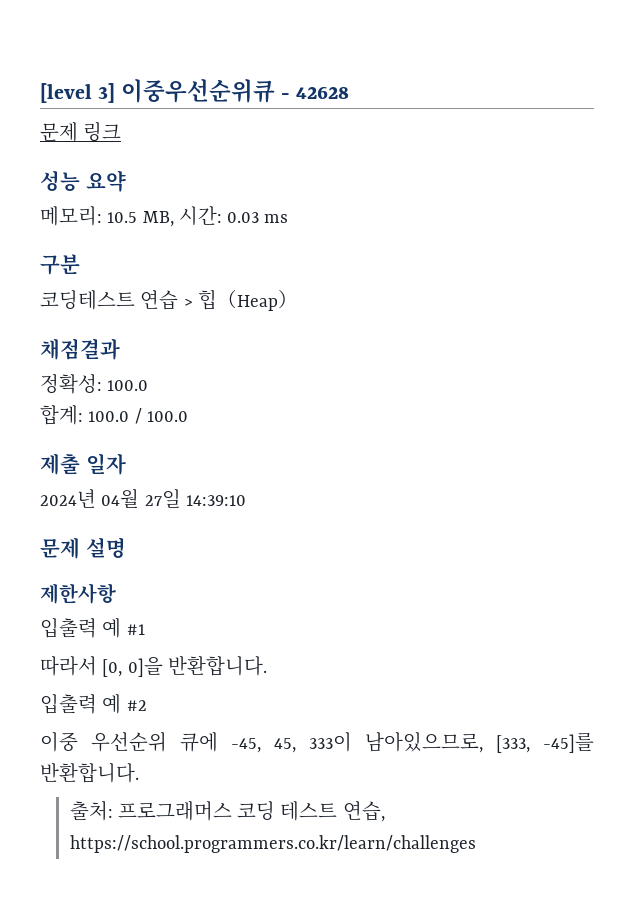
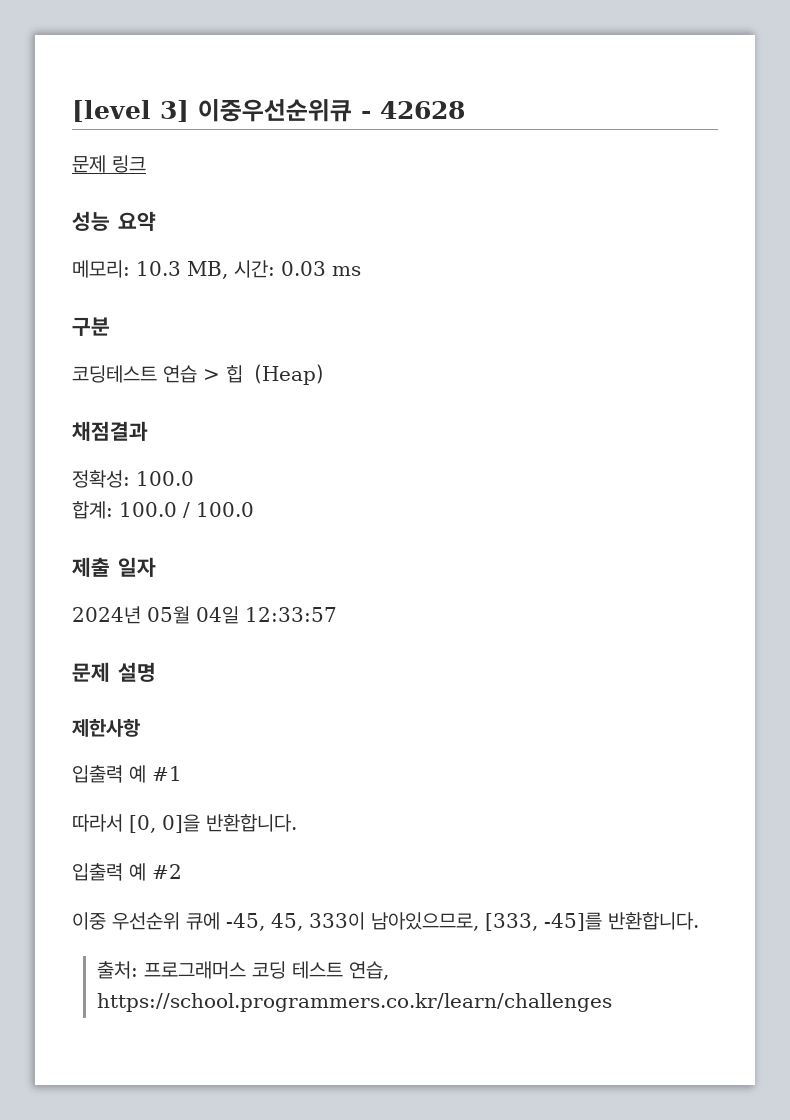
- 메모리: 10.5 MB, 시간: 0.03 ms
+ 메모리: 10.3 MB, 시간: 0.03 ms
- 2024년 04월 27일 14:39:10
+ 2024년 05월 04일 12:33:57

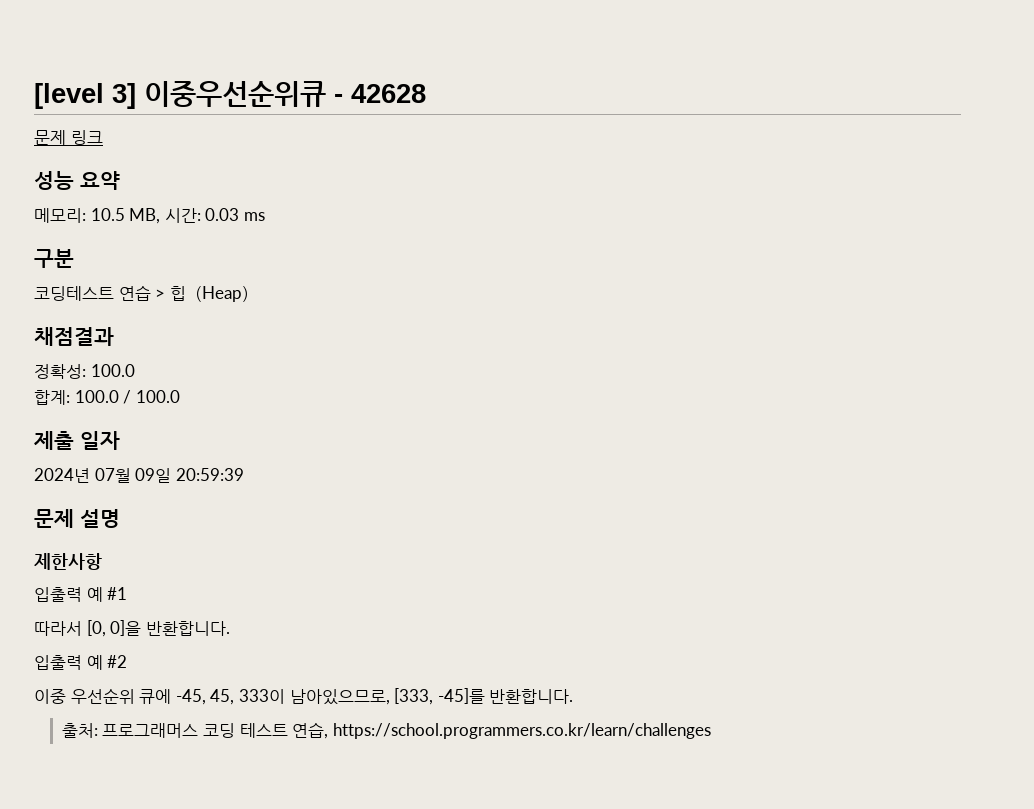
- 메모리: 10.3 MB, 시간: 0.03 ms
+ 메모리: 10.5 MB, 시간: 0.03 ms
- 2024년 05월 04일 12:33:57
+ 2024년 07월 09일 20:59:39

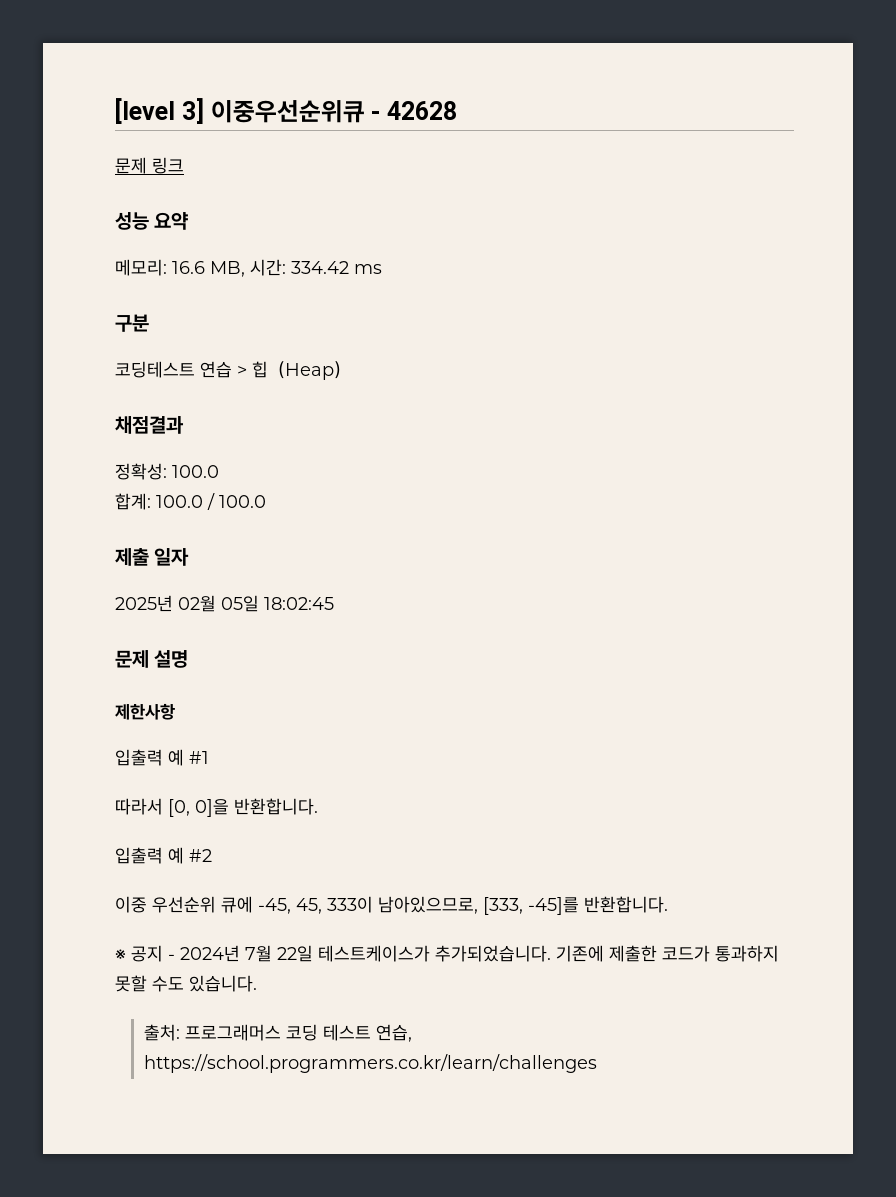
- 메모리: 10.5 MB, 시간: 0.03 ms
+ 메모리: 16.6 MB, 시간: 334.42 ms
- 2024년 07월 09일 20:59:39
+ 2025년 02월 05일 18:02:45
+ ※ 공지 - 2024년 7월 22일 테스트케이스가 추가되었습니다. 기존에 제출한 코드가 통과하지 못할 수도 있습니다.

